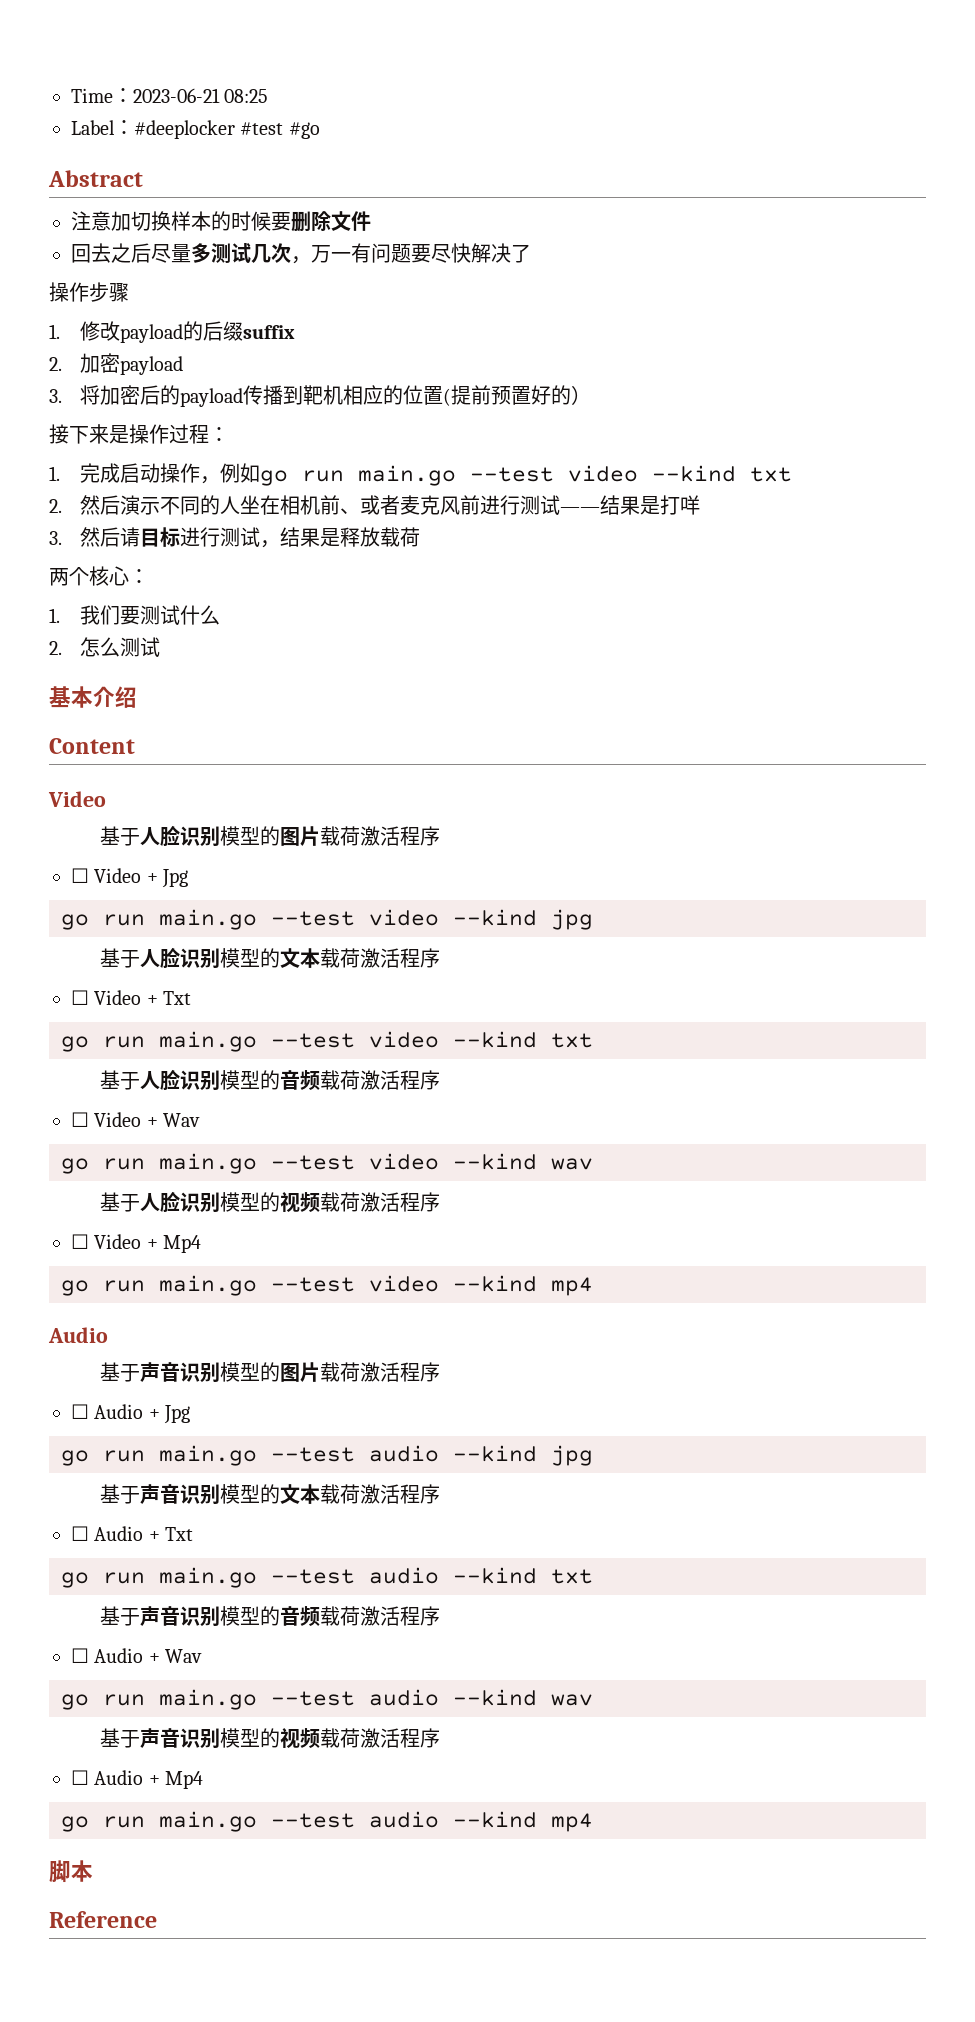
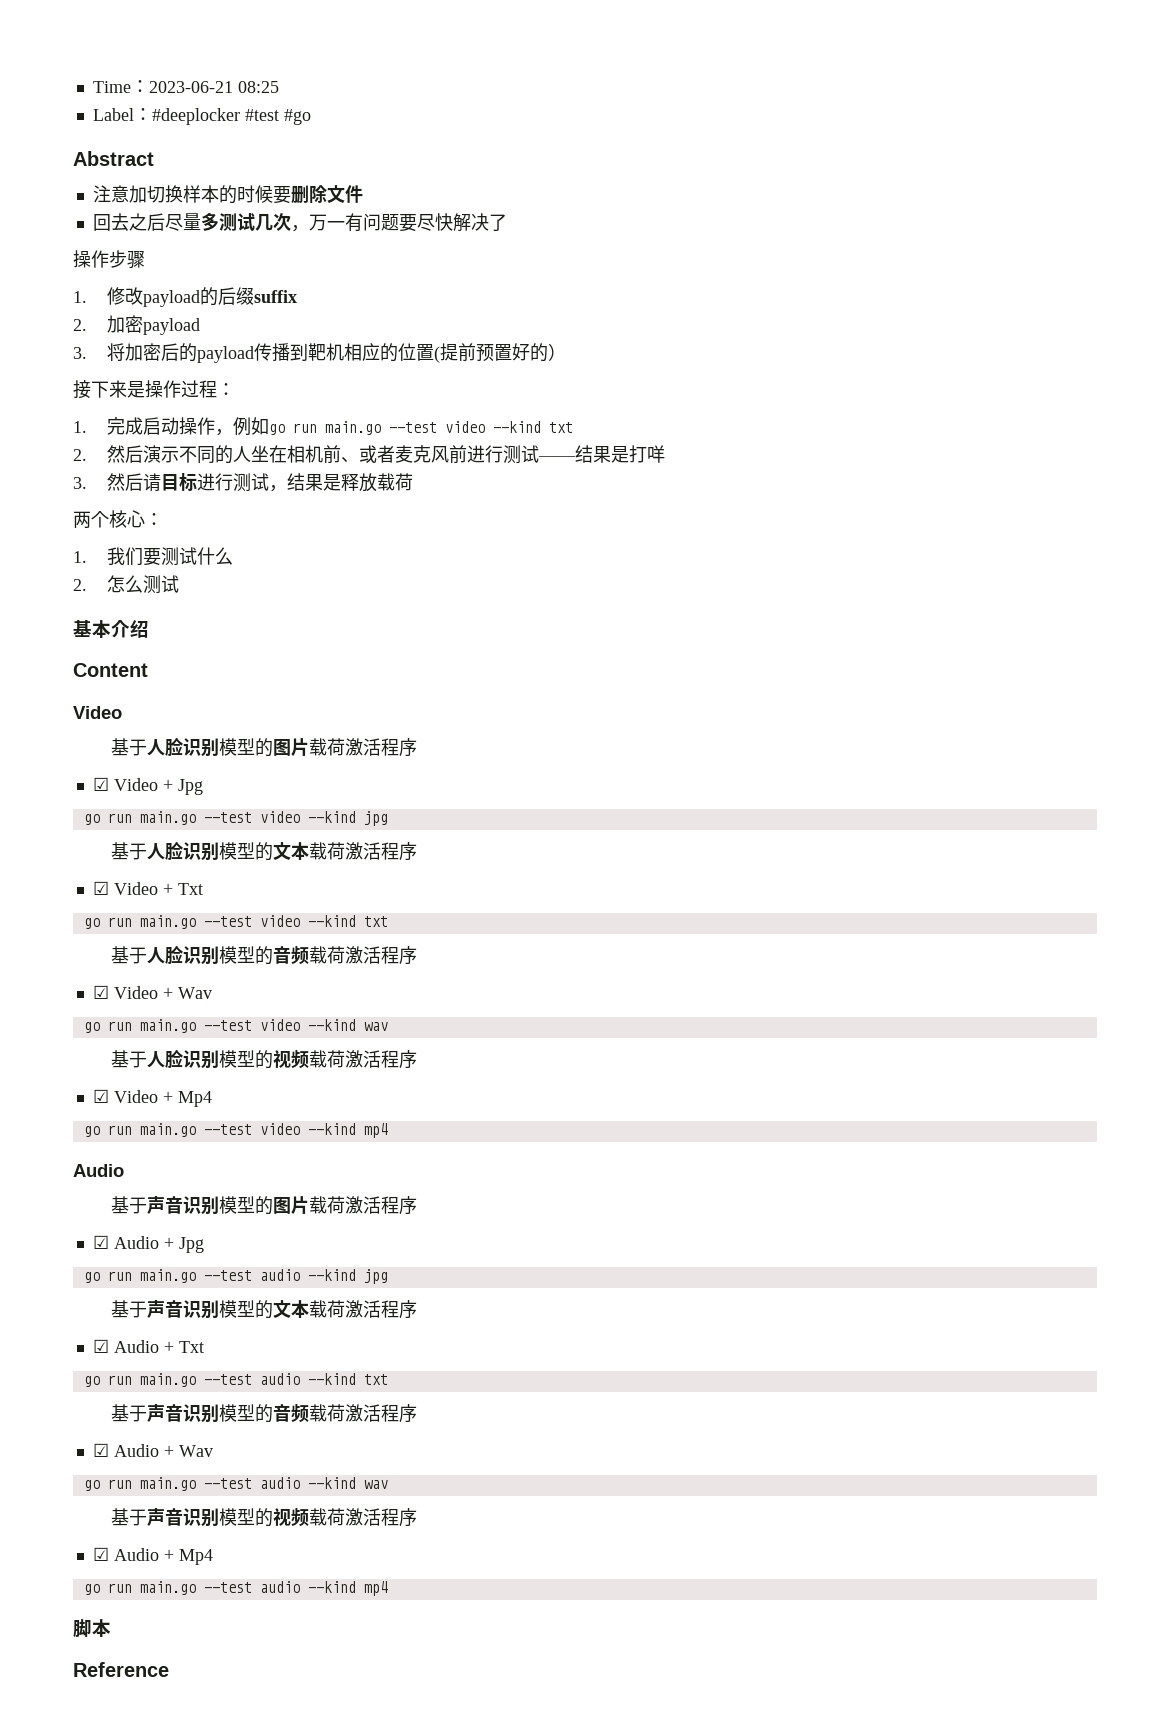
- ☐ Video + Jpg
+ ☑ Video + Jpg
- ☐ Video + Txt
+ ☑ Video + Txt
- ☐ Video + Wav
+ ☑ Video + Wav
- ☐ Video + Mp4
+ ☑ Video + Mp4
- ☐ Audio + Jpg
+ ☑ Audio + Jpg
- ☐ Audio + Txt
+ ☑ Audio + Txt
- ☐ Audio + Wav
+ ☑ Audio + Wav
- ☐ Audio + Mp4
+ ☑ Audio + Mp4

